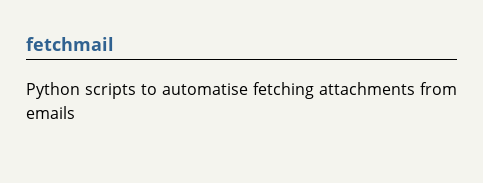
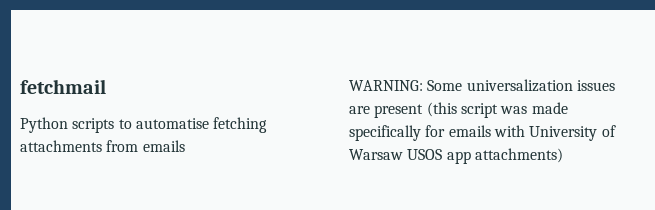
+ WARNING: Some universalization issues are present (this script was made specifically for emails with University of Warsaw USOS app attachments)

